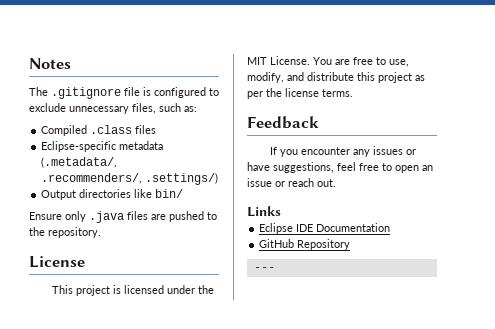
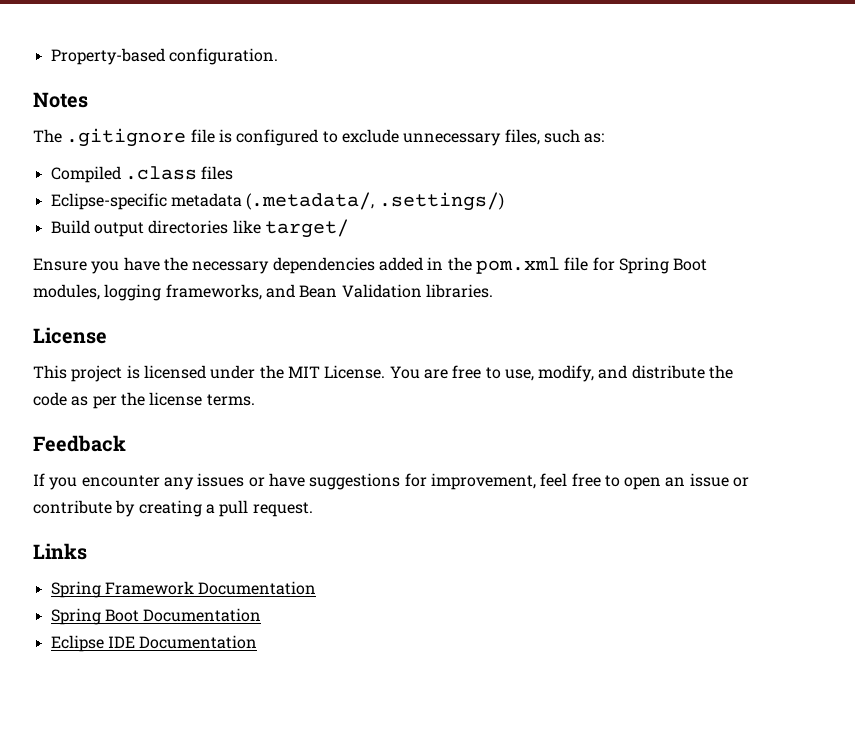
+ Property-based configuration.
- Eclipse-specific metadata (.metadata/, .recommenders/, .settings/)
+ Eclipse-specific metadata (.metadata/, .settings/)
- Output directories like bin/
+ Build output directories like target/
- Ensure only .java files are pushed to the repository.
+ Ensure you have the necessary dependencies added in the pom.xml file for Spring Boot modules, logging frameworks, and Bean Validation libraries.
- You are free to use, modify, and distribute this project as per the license terms.
+ You are free to use, modify, and distribute the code as per the license terms.
- If you encounter any issues or have suggestions, feel free to open an issue or reach out.
+ If you encounter any issues or have suggestions for improvement, feel free to open an issue or contribute by creating a pull request.
  Links
+ Spring Framework Documentation
+ Spring Boot Documentation
- GitHub Repository
- ---

